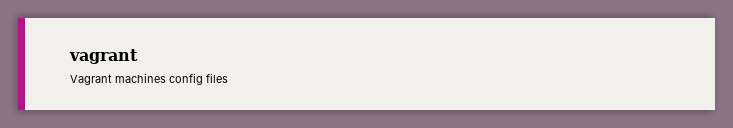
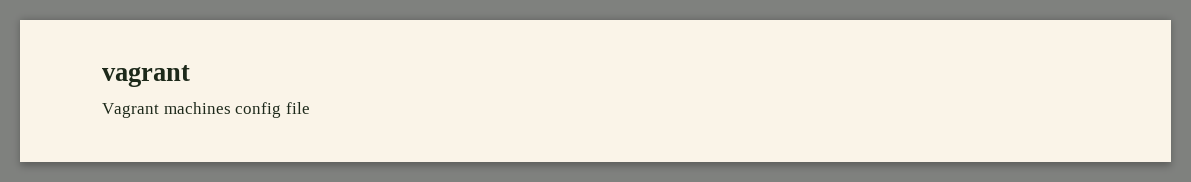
- Vagrant machines config files
+ Vagrant machines config file

